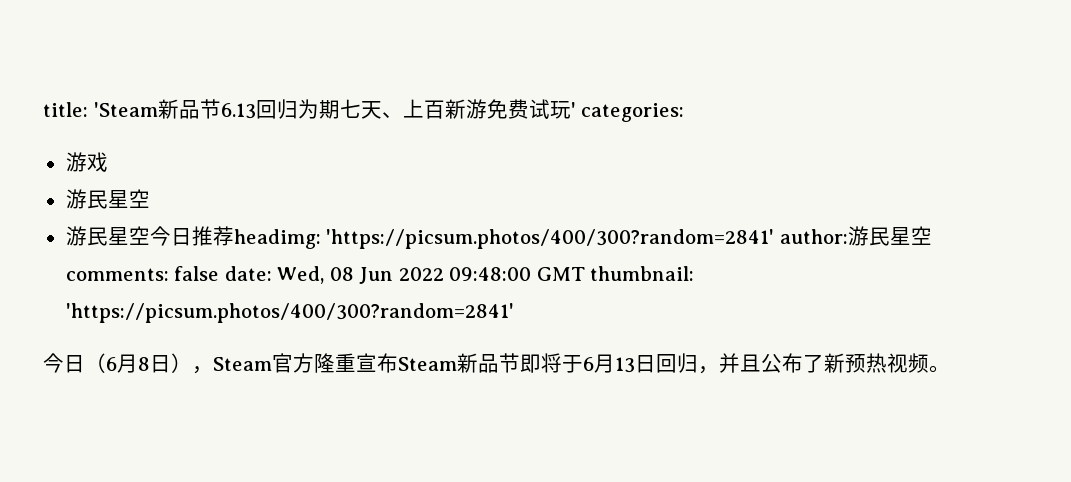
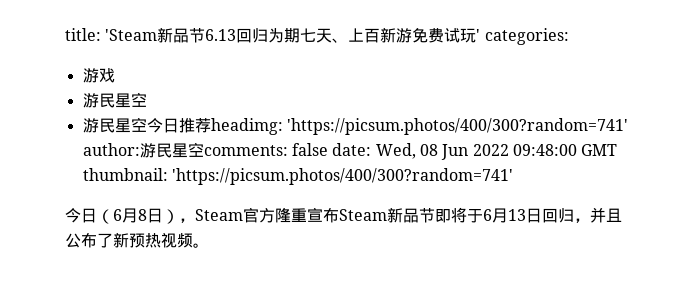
- 游民星空今日推荐headimg: 'https://picsum.photos/400/300?random=2841' author:游民星空comments: false date: Wed, 08 Jun 2022 09:48:00 GMT thumbnail: 'https://picsum.photos/400/300?random=2841'
+ 游民星空今日推荐headimg: 'https://picsum.photos/400/300?random=741' author:游民星空comments: false date: Wed, 08 Jun 2022 09:48:00 GMT thumbnail: 'https://picsum.photos/400/300?random=741'

